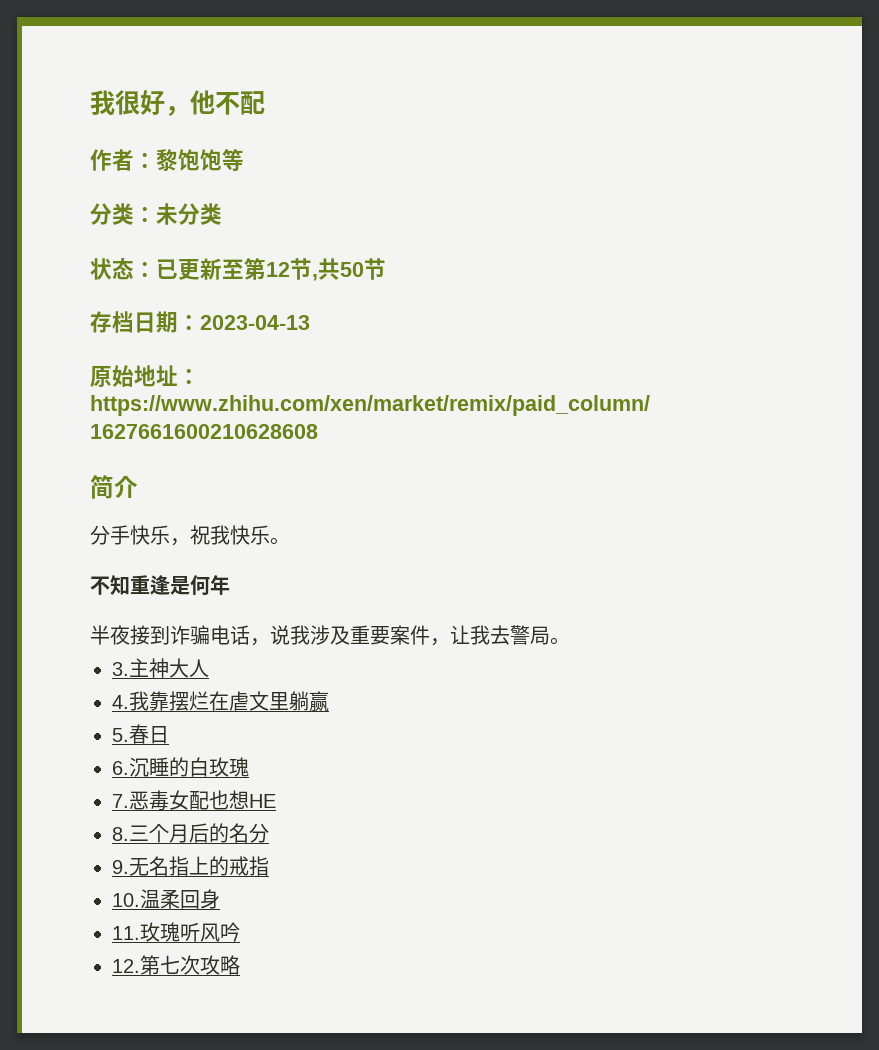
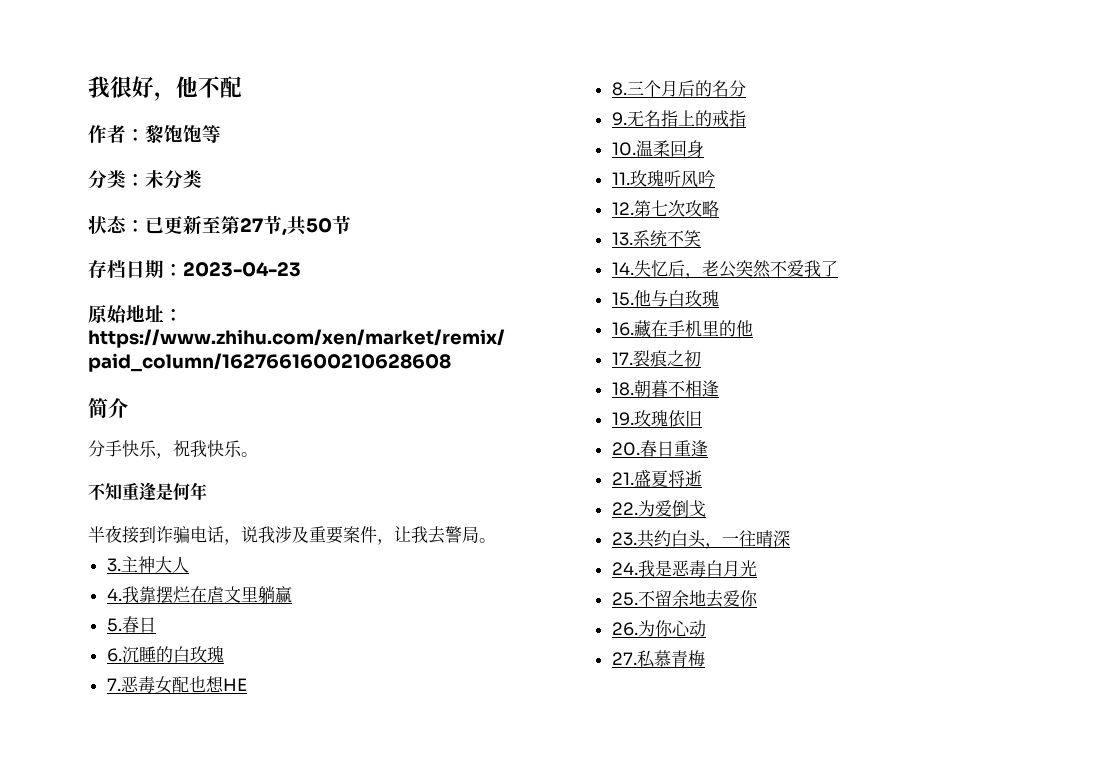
- 状态：已更新至第12节,共50节
+ 状态：已更新至第27节,共50节
- 存档日期：2023-04-13
+ 存档日期：2023-04-23
+ 13.系统不笑
+ 14.失忆后，老公突然不爱我了
+ 15.他与白玫瑰
+ 16.藏在手机里的他
+ 17.裂痕之初
+ 18.朝暮不相逢
+ 19.玫瑰依旧
+ 20.春日重逢
+ 21.盛夏将逝
+ 22.为爱倒戈
+ 23.共约白头，一往晴深
+ 24.我是恶毒白月光
+ 25.不留余地去爱你
+ 26.为你心动
+ 27.私慕青梅

